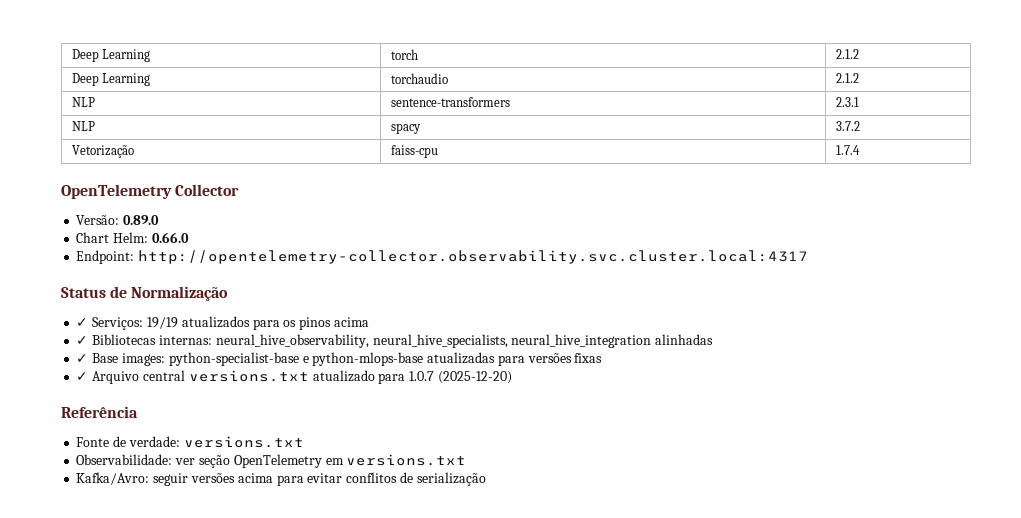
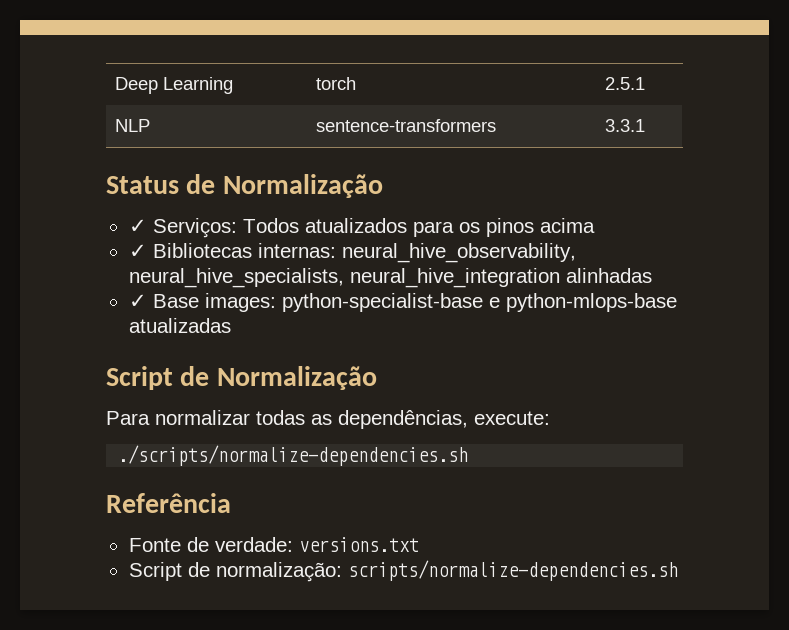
- Deep Learning | torch | 2.1.2
- Deep Learning | torchaudio | 2.1.2
- NLP | sentence-transformers | 2.3.1
- NLP | spacy | 3.7.2
- Vetorização | faiss-cpu | 1.7.4
- OpenTelemetry Collector
- Versão: 0.89.0
- Chart Helm: 0.66.0
- Endpoint: http://opentelemetry-collector.observability.svc.cluster.local:4317
+ Deep Learning | torch | 2.5.1
+ NLP | sentence-transformers | 3.3.1
- ✓ Serviços: 19/19 atualizados para os pinos acima
+ ✓ Serviços: Todos atualizados para os pinos acima
- ✓ Base images: python-specialist-base e python-mlops-base atualizadas para versões fixas
- ✓ Arquivo central versions.txt atualizado para 1.0.7 (2025-12-20)
+ ✓ Base images: python-specialist-base e python-mlops-base atualizadas
+ Script de Normalização
+ Para normalizar todas as dependências, execute:
+ ./scripts/normalize-dependencies.sh
- Observabilidade: ver seção OpenTelemetry em versions.txt
- Kafka/Avro: seguir versões acima para evitar conflitos de serialização
+ Script de normalização: scripts/normalize-dependencies.sh

